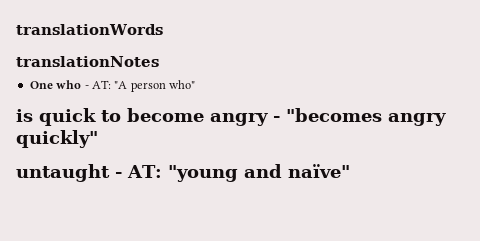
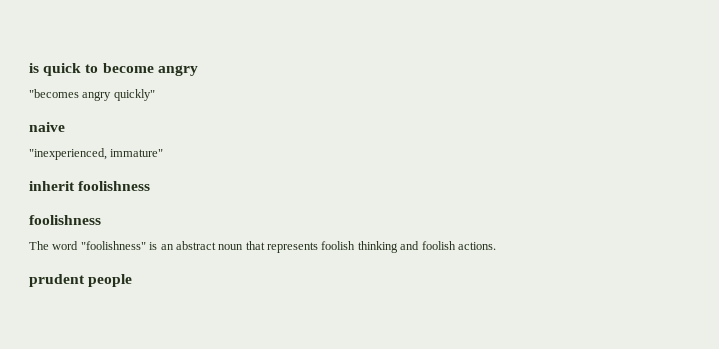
- translationWords
- translationNotes
- One who - AT: "A person who"
- is quick to become angry - "becomes angry quickly"
+ is quick to become angry
+ "becomes angry quickly"
- untaught - AT: "young and naïve"
+ naive
+ "inexperienced, immature"
+ inherit foolishness
+ foolishness
+ The word "foolishness" is an abstract noun that represents foolish thinking and foolish actions.
+ prudent people

